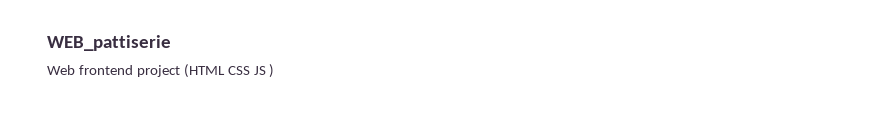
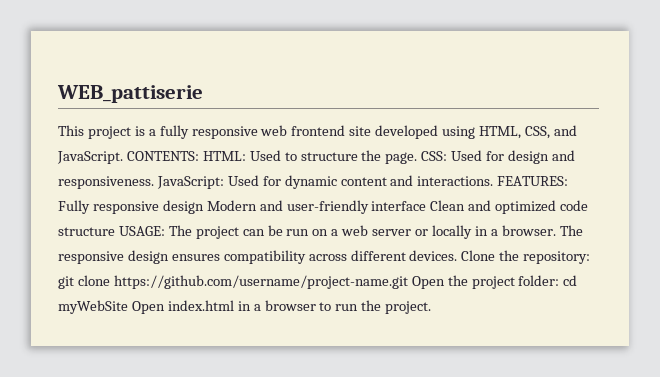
- Web frontend project (HTML CSS JS )
+ This project is a fully responsive web frontend site developed using HTML, CSS, and JavaScript. CONTENTS: HTML: Used to structure the page. CSS: Used for design and responsiveness. JavaScript: Used for dynamic content and interactions. FEATURES: Fully responsive design Modern and user-friendly interface Clean and optimized code structure USAGE: The project can be run on a web server or locally in a browser. The responsive design ensures compatibility across different devices. Clone the repository: git clone https://github.com/username/project-name.git Open the project folder: cd myWebSite Open index.html in a browser to run the project.

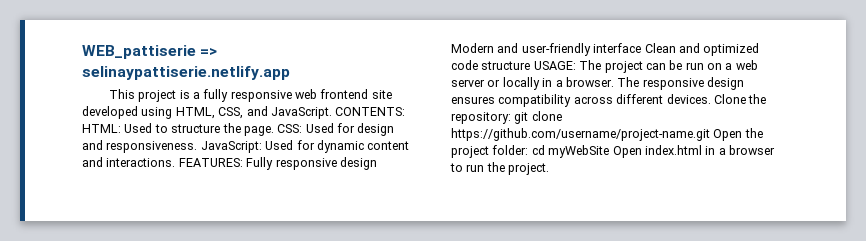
- WEB_pattiserie
+ WEB_pattiserie => selinaypattiserie.netlify.app

